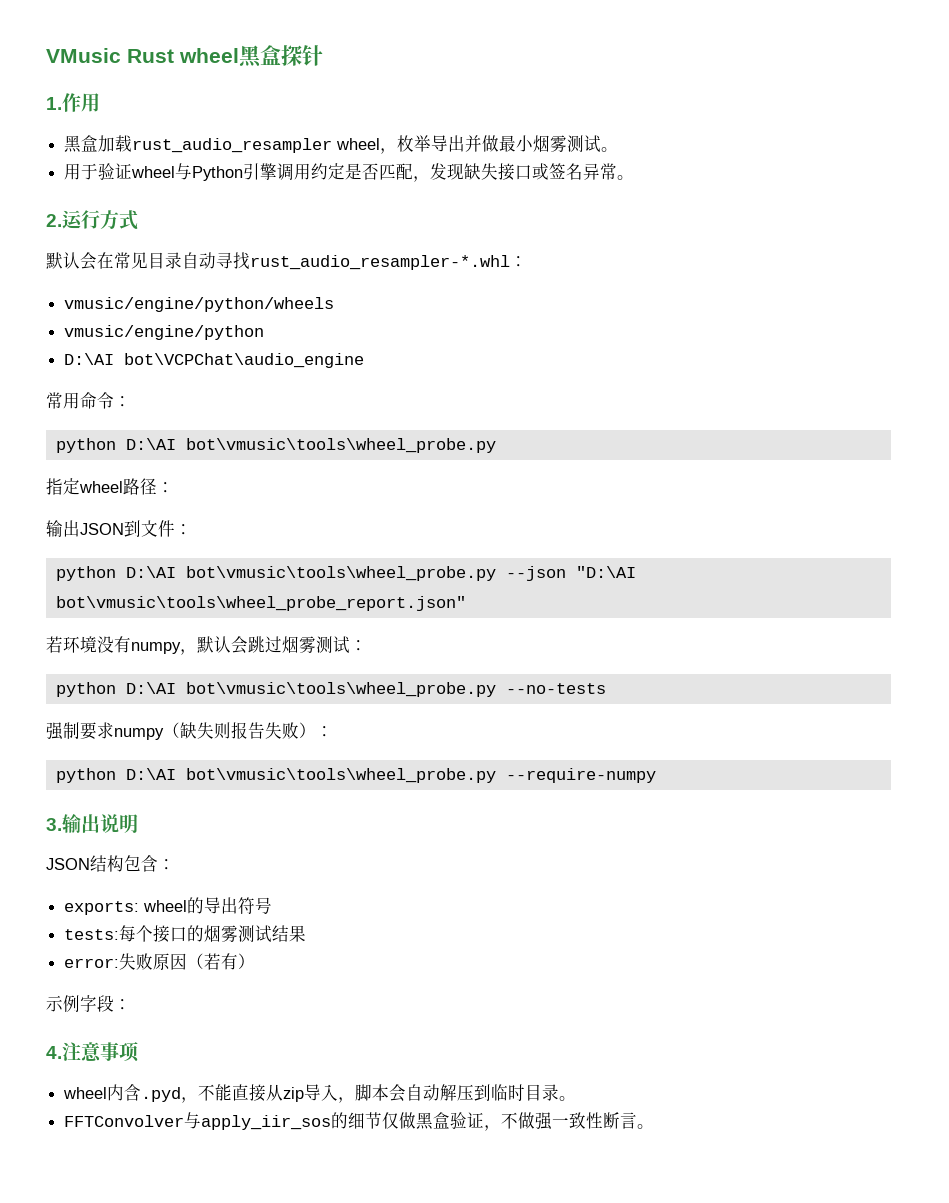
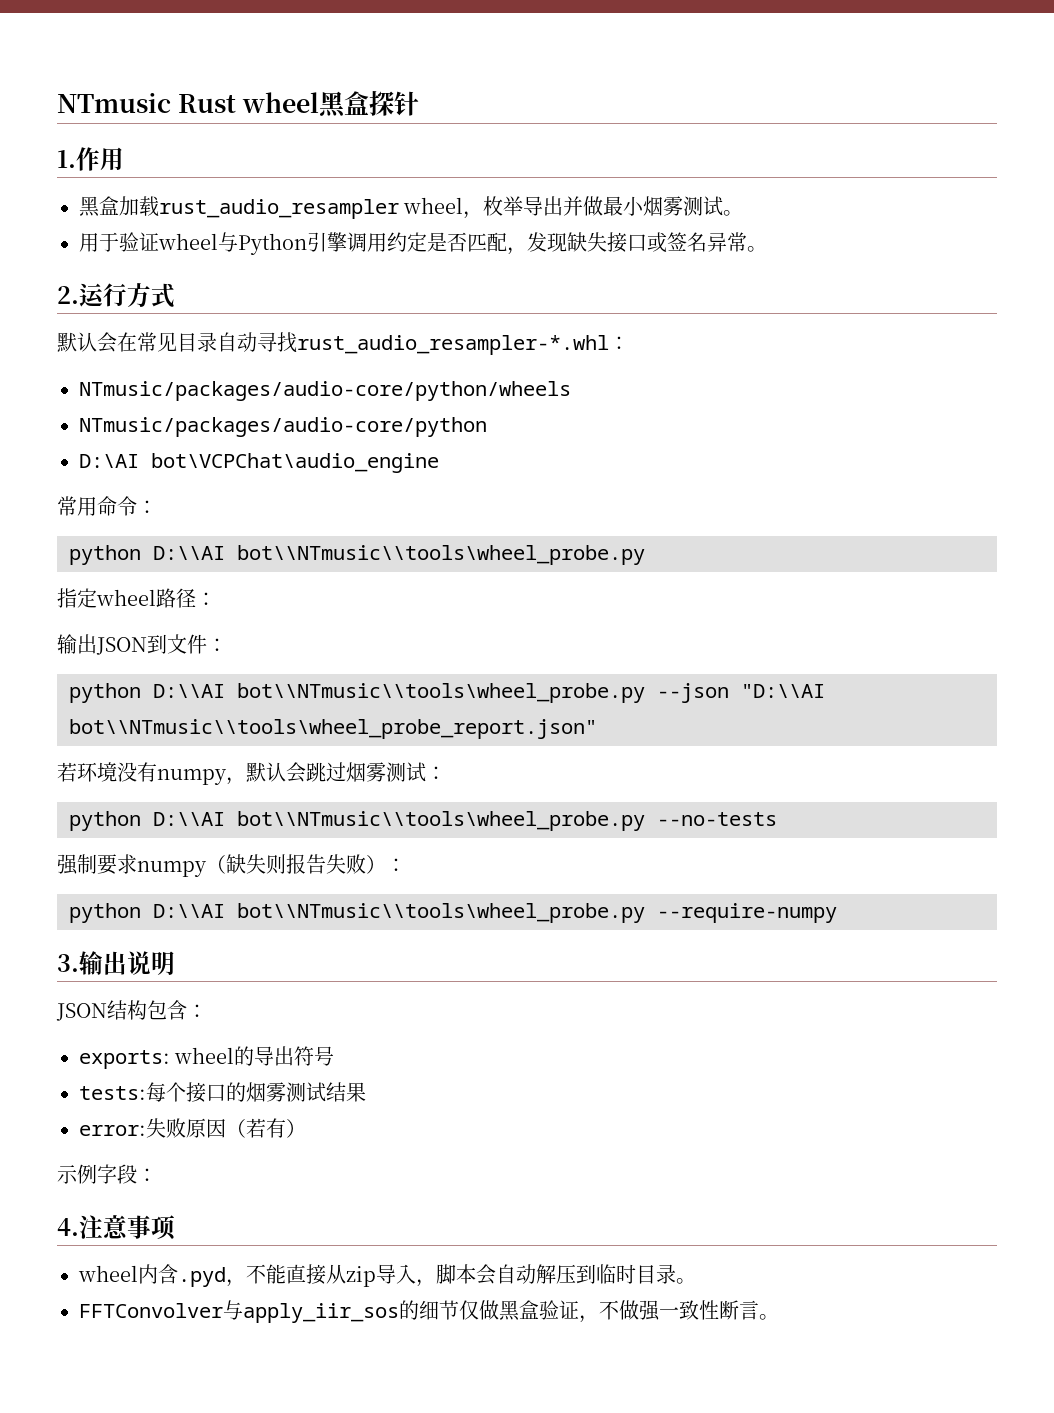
- VMusic Rust wheel黑盒探针
+ NTmusic Rust wheel黑盒探针
- vmusic/engine/python/wheels
- vmusic/engine/python
+ NTmusic/packages/audio-core/python/wheels
+ NTmusic/packages/audio-core/python
  常用命令：
- python D:\AI bot\vmusic\tools\wheel_probe.py
+ python D:\\AI bot\\NTmusic\\tools\wheel_probe.py
- python D:\AI bot\vmusic\tools\wheel_probe.py --json "D:\AI bot\vmusic\tools\wheel_probe_report.json"
+ python D:\\AI bot\\NTmusic\\tools\wheel_probe.py --json "D:\\AI bot\\NTmusic\\tools\wheel_probe_report.json"
- python D:\AI bot\vmusic\tools\wheel_probe.py --no-tests
+ python D:\\AI bot\\NTmusic\\tools\wheel_probe.py --no-tests
- python D:\AI bot\vmusic\tools\wheel_probe.py --require-numpy
+ python D:\\AI bot\\NTmusic\\tools\wheel_probe.py --require-numpy

